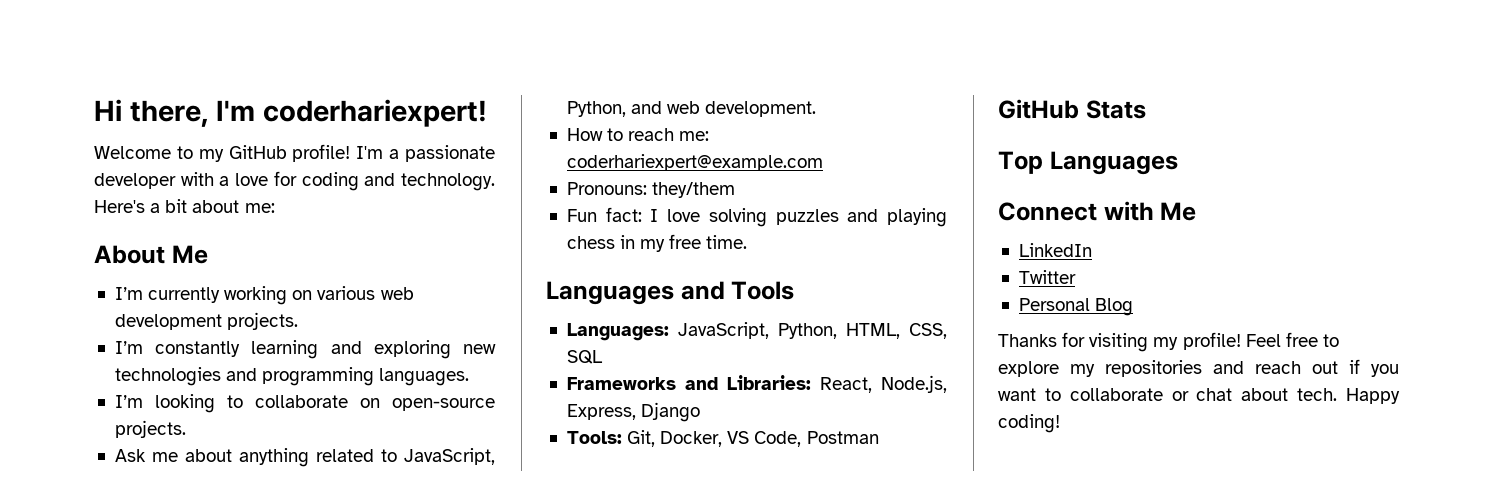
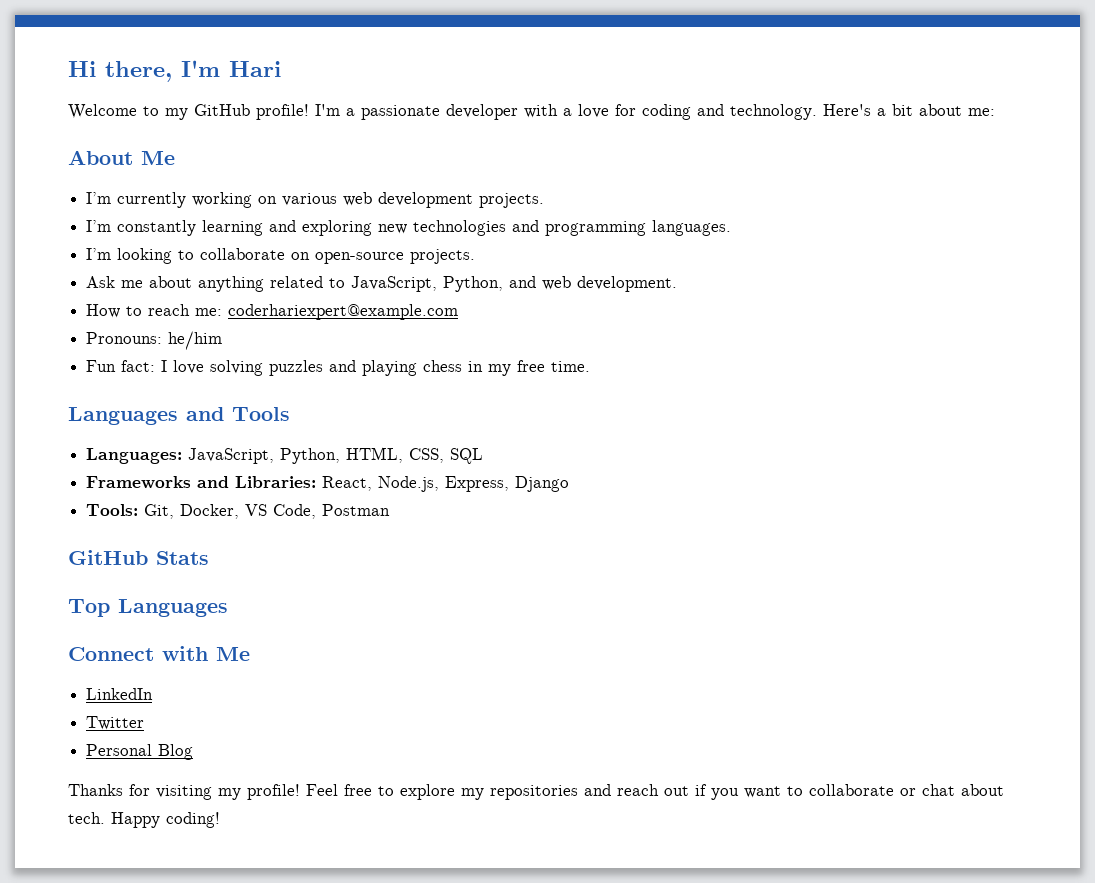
- Hi there, I'm coderhariexpert!
+ Hi there, I'm Hari
- Pronouns: they/them
+ Pronouns: he/him

